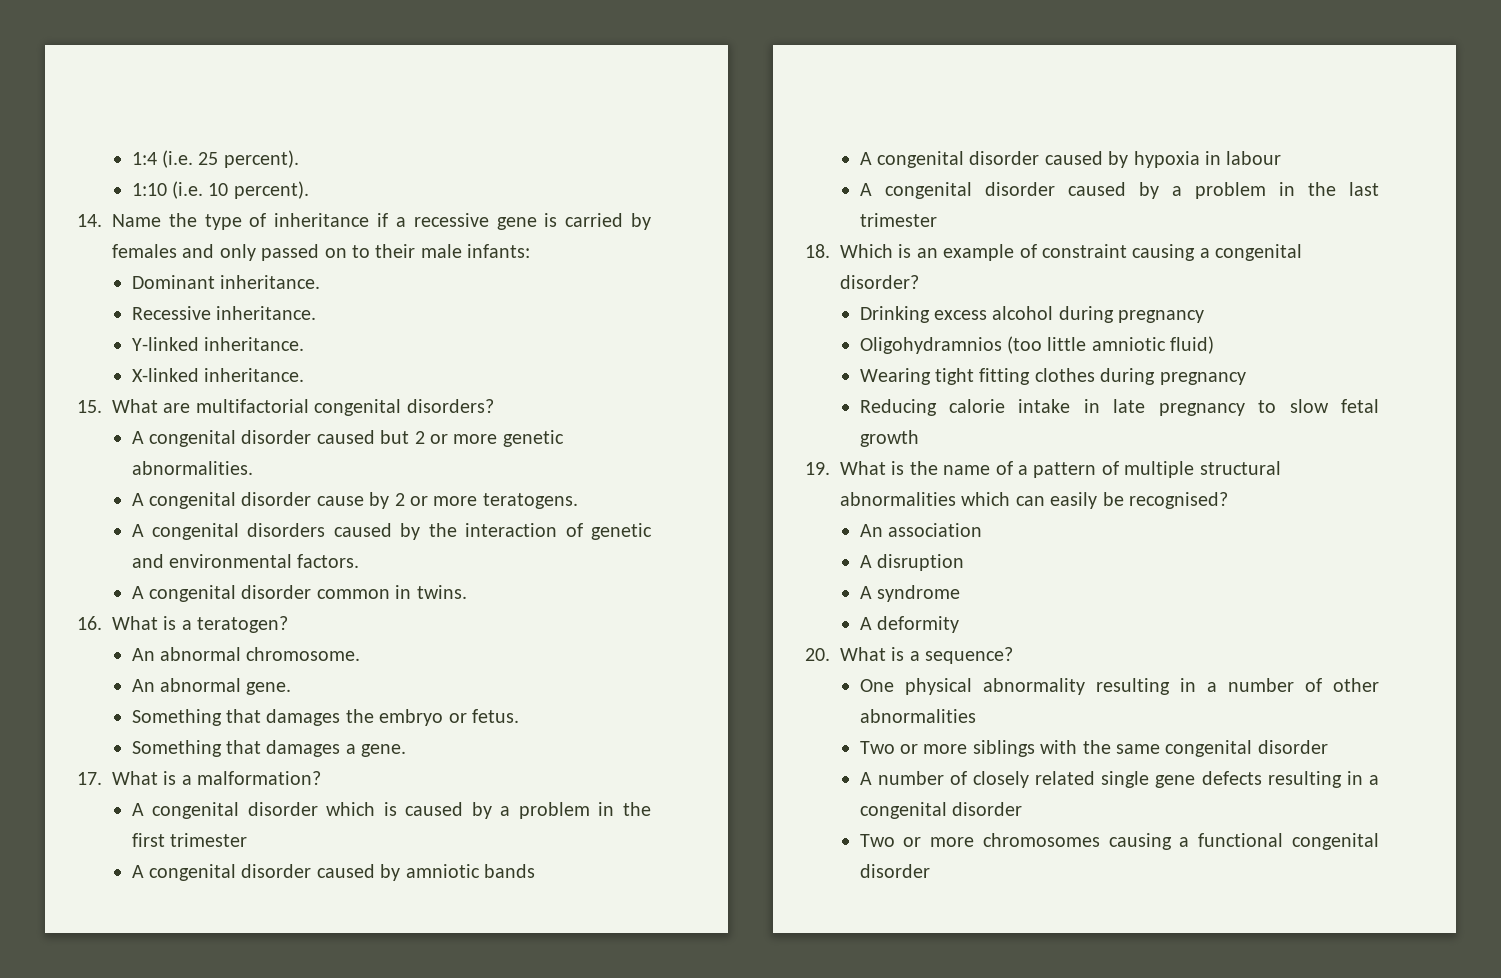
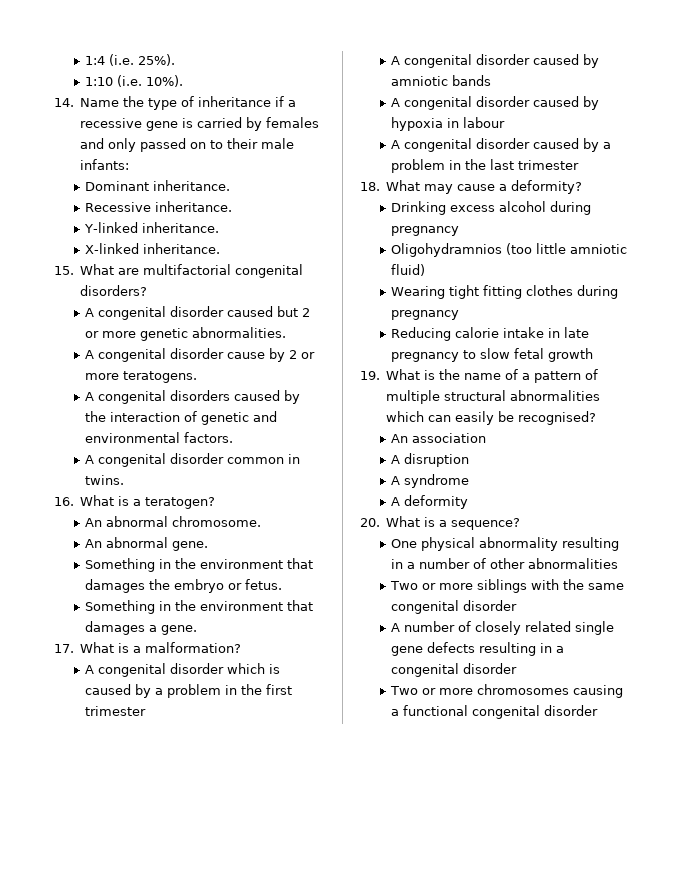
- 1:4 (i.e. 25 percent).
+ 1:4 (i.e. 25%).
- 1:10 (i.e. 10 percent).
+ 1:10 (i.e. 10%).
- Something that damages the embryo or fetus.
+ Something in the environment that damages the embryo or fetus.
- Something that damages a gene.
+ Something in the environment that damages a gene.
- 18. Which is an example of constraint causing a congenital disorder?
+ 18. What may cause a deformity?

